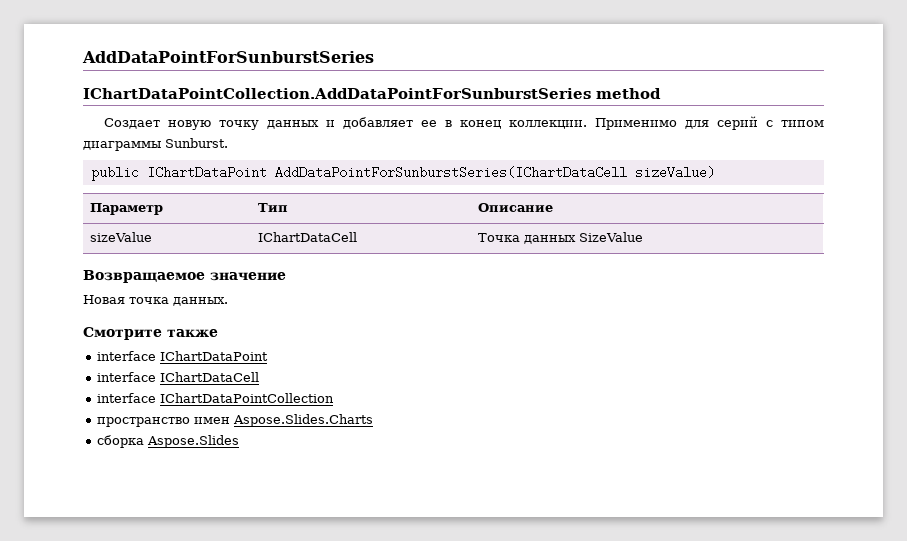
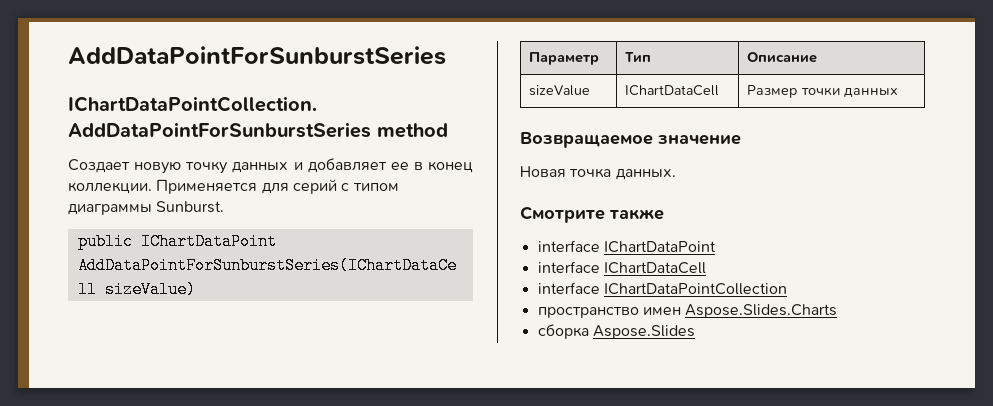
- Применимо для серий с типом диаграммы Sunburst.
+ Применяется для серий с типом диаграммы Sunburst.
- sizeValue | IChartDataCell | Точка данных SizeValue
+ sizeValue | IChartDataCell | Размер точки данных

